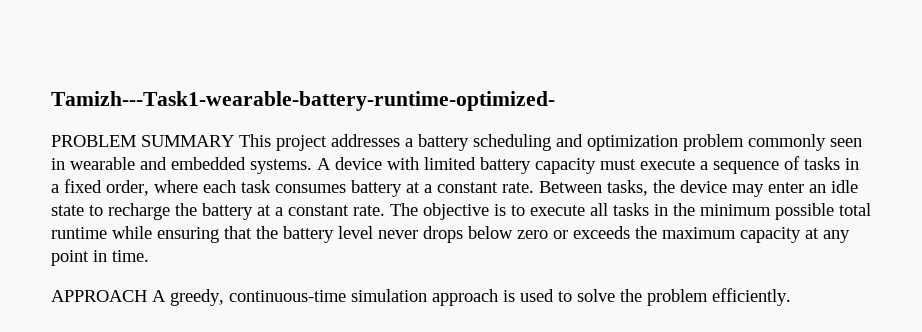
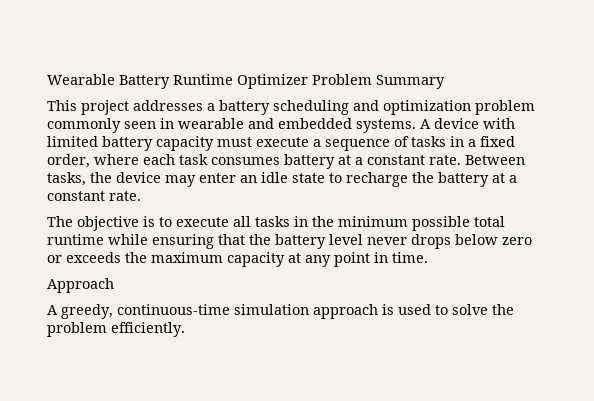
- Tamizh---Task1-wearable-battery-runtime-optimized-
- PROBLEM SUMMARY This project addresses a battery scheduling and optimization problem commonly seen in wearable and embedded systems.
+ Wearable Battery Runtime Optimizer Problem Summary
+ This project addresses a battery scheduling and optimization problem commonly seen in wearable and embedded systems.
- Between tasks, the device may enter an idle state to recharge the battery at a constant rate. The objective is to execute all tasks in the minimum possible total runtime while ensuring that the battery level never drops below zero or exceeds the maximum capacity at any point in time.
+ Between tasks, the device may enter an idle state to recharge the battery at a constant rate.
+ The objective is to execute all tasks in the minimum possible total runtime while ensuring that the battery level never drops below zero or exceeds the maximum capacity at any point in time.
- APPROACH A greedy, continuous-time simulation approach is used to solve the problem efficiently.
+ Approach
+ A greedy, continuous-time simulation approach is used to solve the problem efficiently.

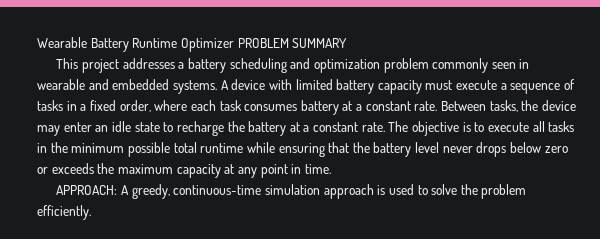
- Wearable Battery Runtime Optimizer Problem Summary
+ Wearable Battery Runtime Optimizer PROBLEM SUMMARY
- Between tasks, the device may enter an idle state to recharge the battery at a constant rate.
- The objective is to execute all tasks in the minimum possible total runtime while ensuring that the battery level never drops below zero or exceeds the maximum capacity at any point in time.
+ Between tasks, the device may enter an idle state to recharge the battery at a constant rate. The objective is to execute all tasks in the minimum possible total runtime while ensuring that the battery level never drops below zero or exceeds the maximum capacity at any point in time.
- Approach
- A greedy, continuous-time simulation approach is used to solve the problem efficiently.
+ APPROACH: A greedy, continuous-time simulation approach is used to solve the problem efficiently.

